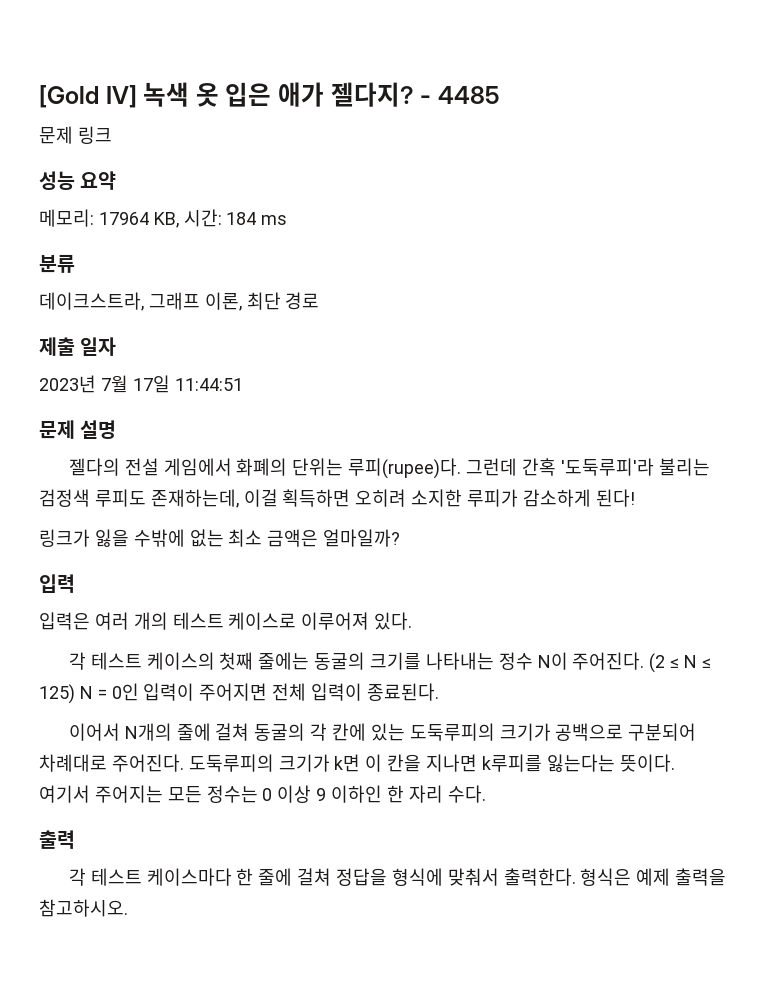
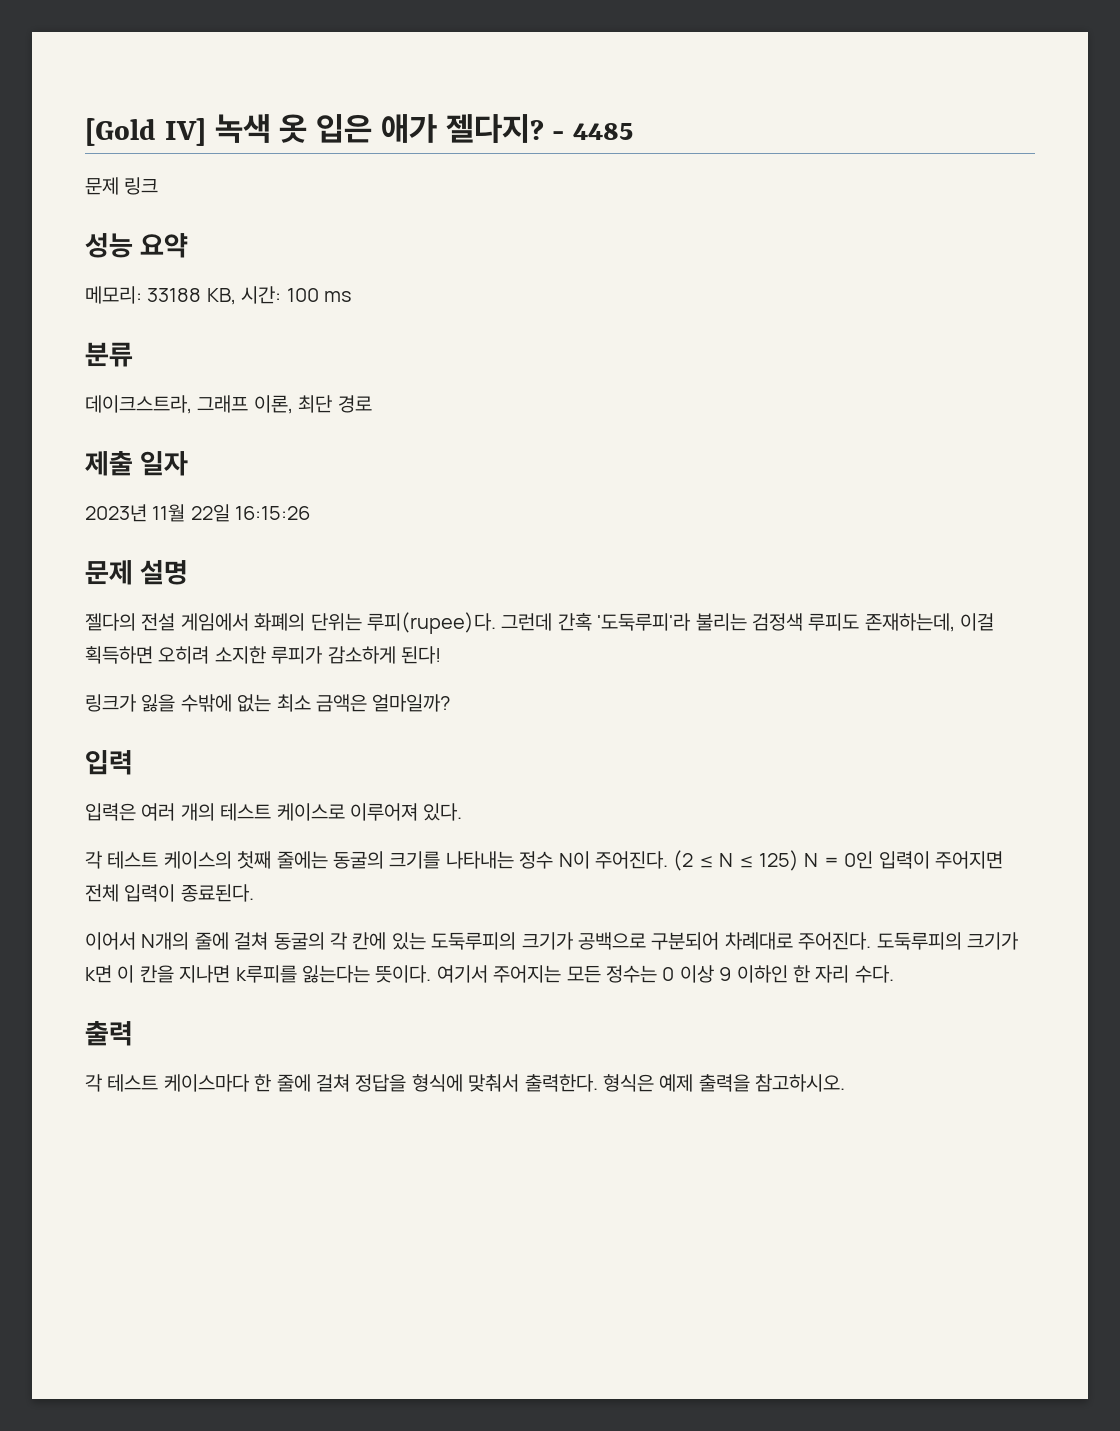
- 메모리: 17964 KB, 시간: 184 ms
+ 메모리: 33188 KB, 시간: 100 ms
- 2023년 7월 17일 11:44:51
+ 2023년 11월 22일 16:15:26

